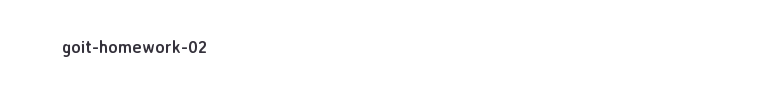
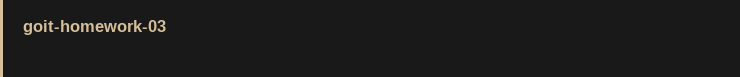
- goit-homework-02
+ goit-homework-03

